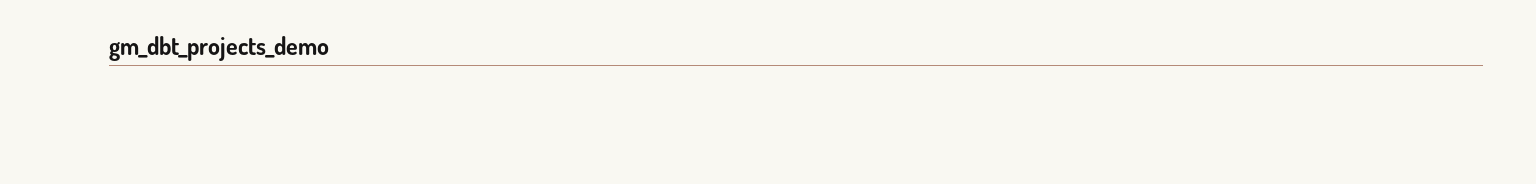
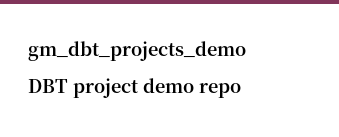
+ DBT project demo repo

